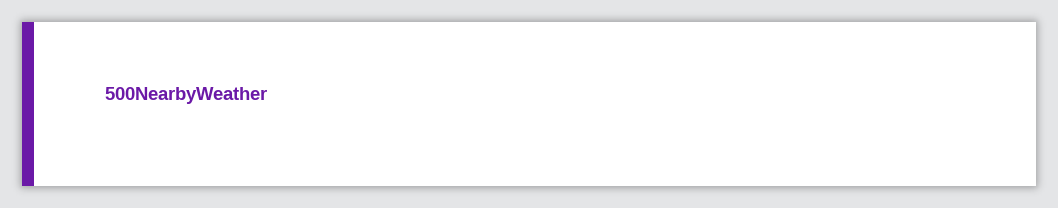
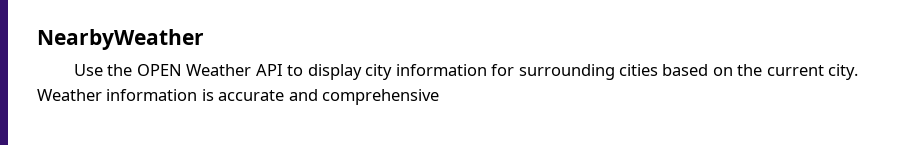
- 500NearbyWeather
+ NearbyWeather
+ Use the OPEN Weather API to display city information for surrounding cities based on the current city. Weather information is accurate and comprehensive

